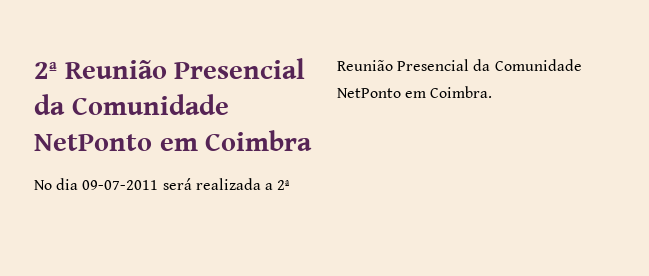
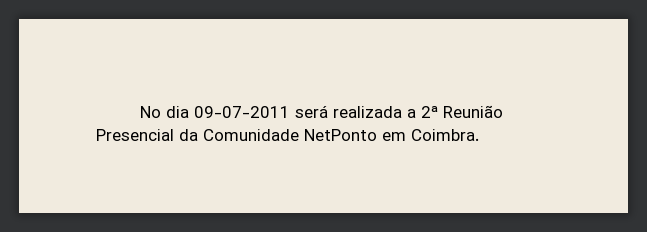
- 2ª Reunião Presencial da Comunidade NetPonto em Coimbra

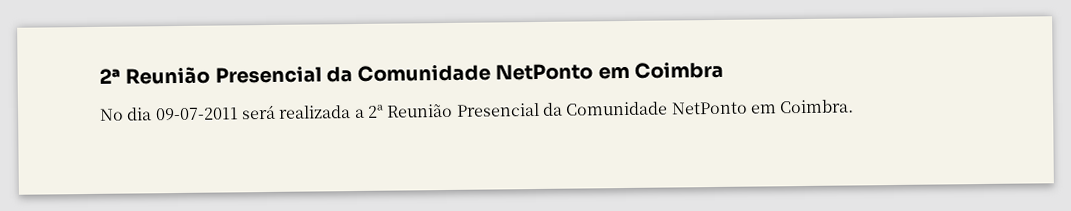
+ 2ª Reunião Presencial da Comunidade NetPonto em Coimbra

